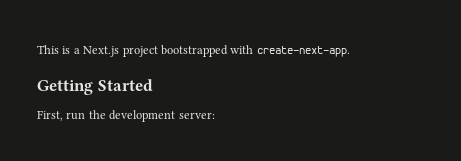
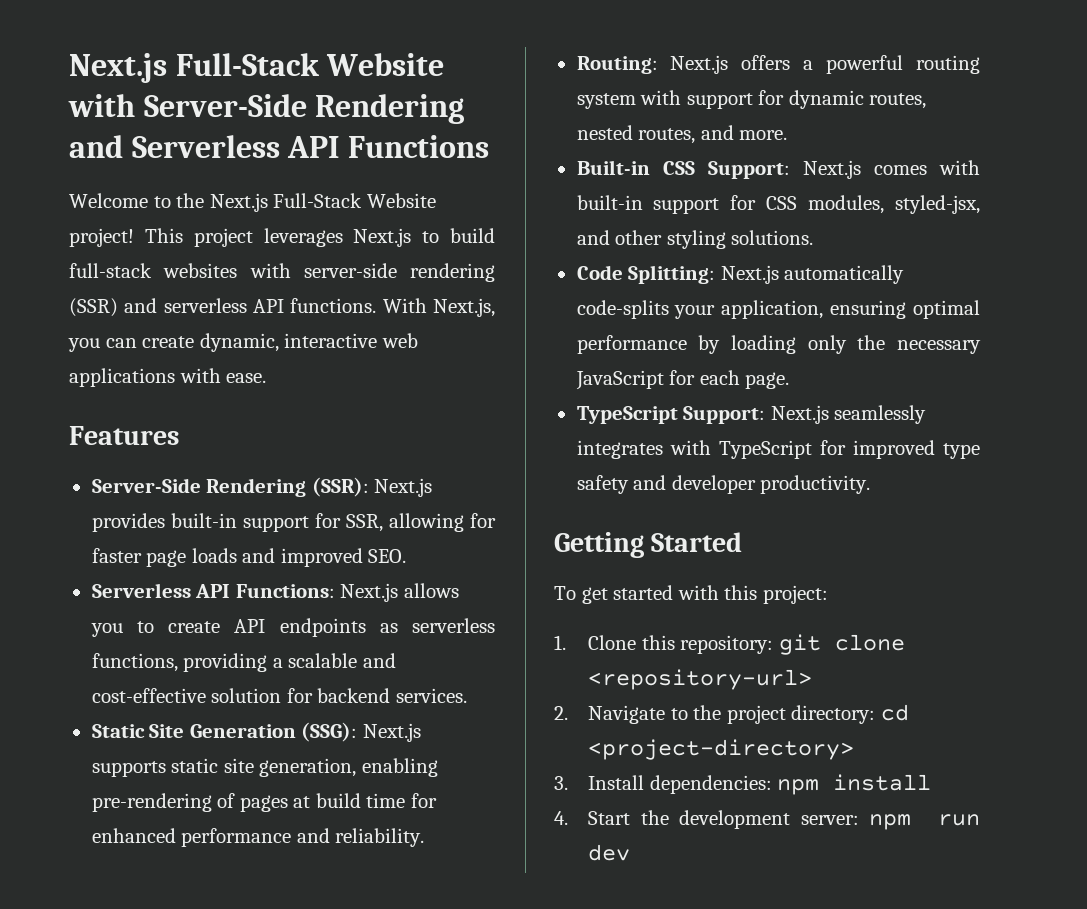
- This is a Next.js project bootstrapped with create-next-app.
+ Next.js Full-Stack Website with Server-Side Rendering and Serverless API Functions
+ Welcome to the Next.js Full-Stack Website project! This project leverages Next.js to build full-stack websites with server-side rendering (SSR) and serverless API functions. With Next.js, you can create dynamic, interactive web applications with ease.
+ Features
+ Server-Side Rendering (SSR): Next.js provides built-in support for SSR, allowing for faster page loads and improved SEO.
+ Serverless API Functions: Next.js allows you to create API endpoints as serverless functions, providing a scalable and cost-effective solution for backend services.
+ Static Site Generation (SSG): Next.js supports static site generation, enabling pre-rendering of pages at build time for enhanced performance and reliability.
+ Routing: Next.js offers a powerful routing system with support for dynamic routes, nested routes, and more.
+ Built-in CSS Support: Next.js comes with built-in support for CSS modules, styled-jsx, and other styling solutions.
+ Code Splitting: Next.js automatically code-splits your application, ensuring optimal performance by loading only the necessary JavaScript for each page.
+ TypeScript Support: Next.js seamlessly integrates with TypeScript for improved type safety and developer productivity.
  Getting Started
- First, run the development server:
+ To get started with this project:
+ 1. Clone this repository: git clone <repository-url>
+ 2. Navigate to the project directory: cd <project-directory>
+ 3. Install dependencies: npm install
+ 4. Start the development server: npm run dev

